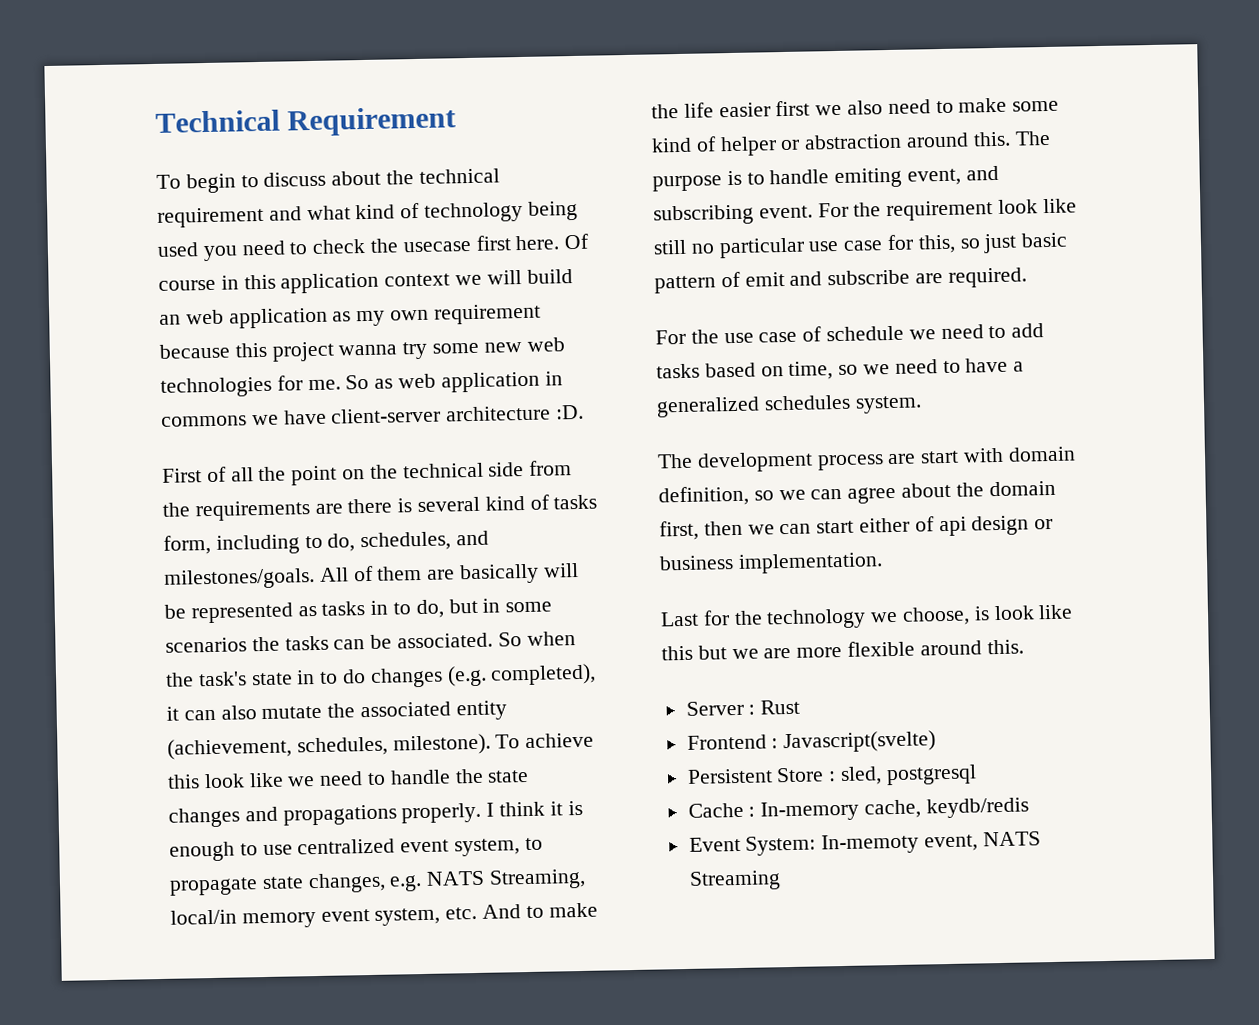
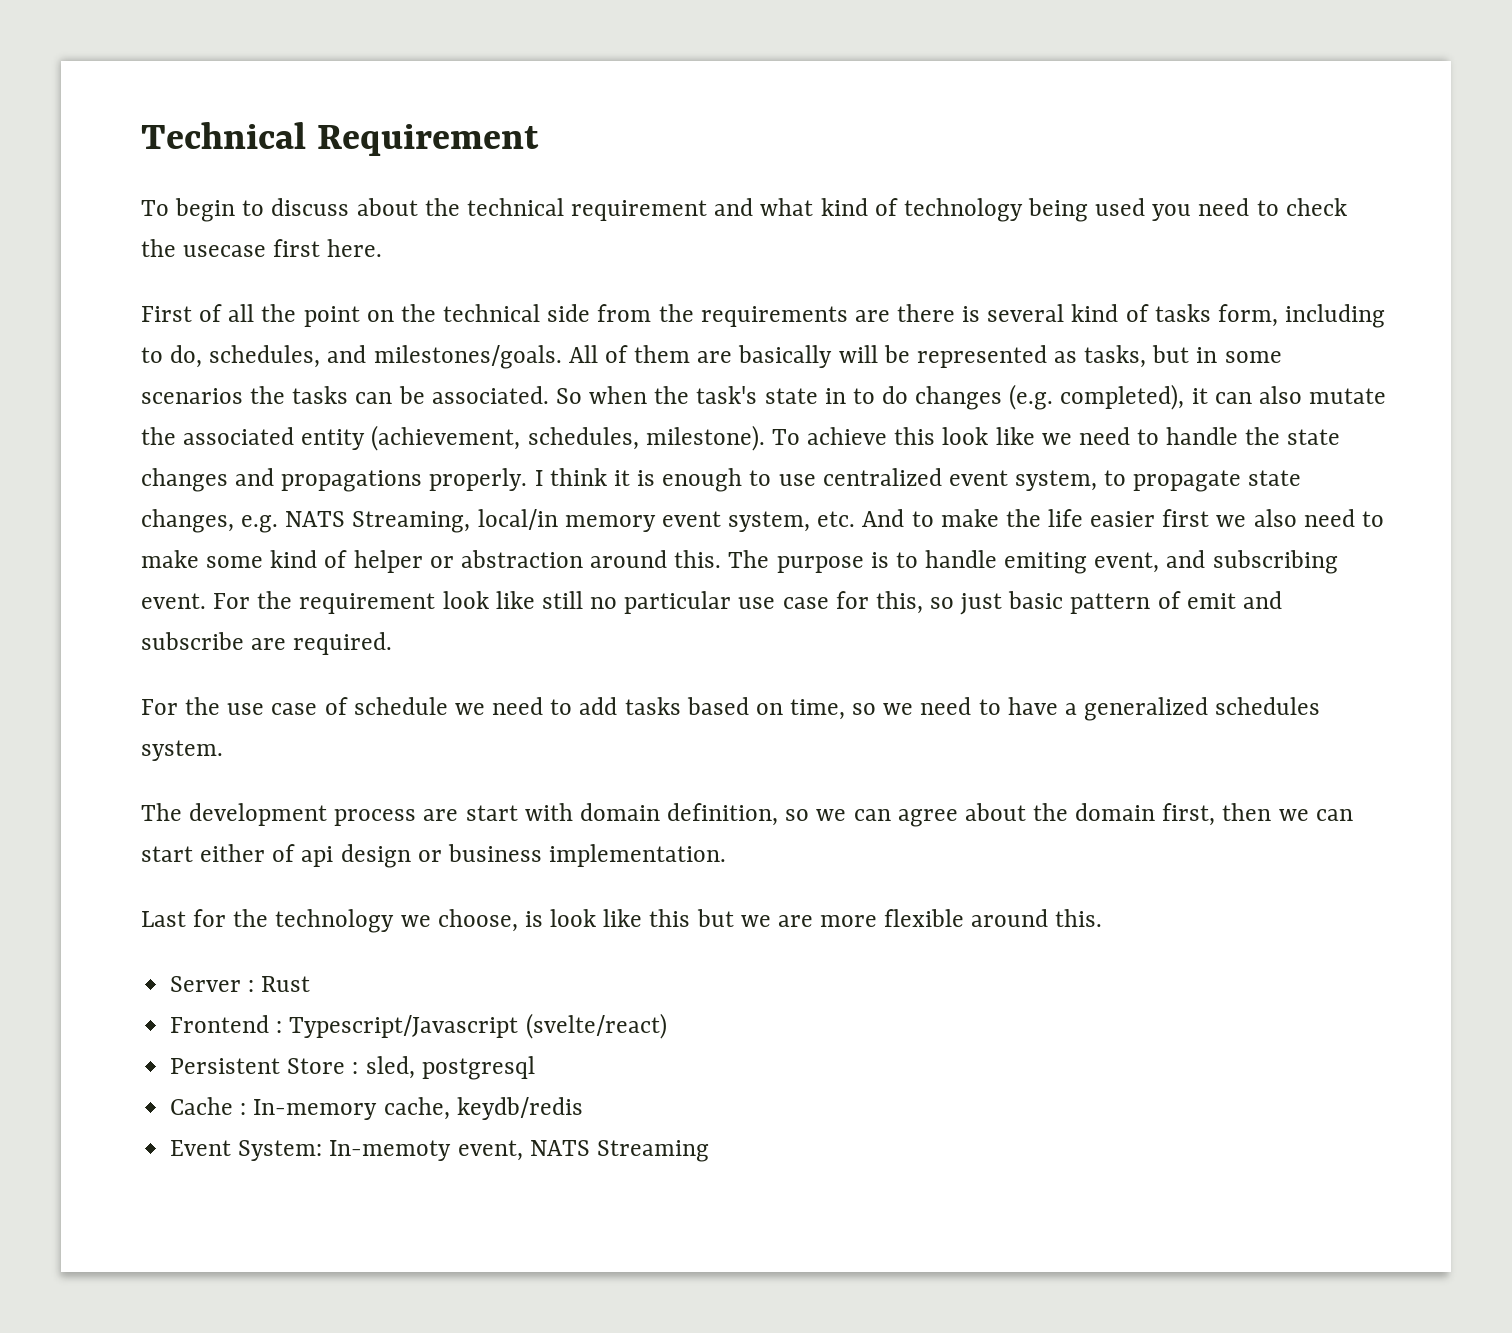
- Of course in this application context we will build an web application as my own requirement because this project wanna try some new web technologies for me. So as web application in commons we have client-server architecture :D.
- All of them are basically will be represented as tasks in to do, but in some scenarios the tasks can be associated.
+ All of them are basically will be represented as tasks, but in some scenarios the tasks can be associated.
- Frontend : Javascript(svelte)
+ Frontend : Typescript/Javascript (svelte/react)

